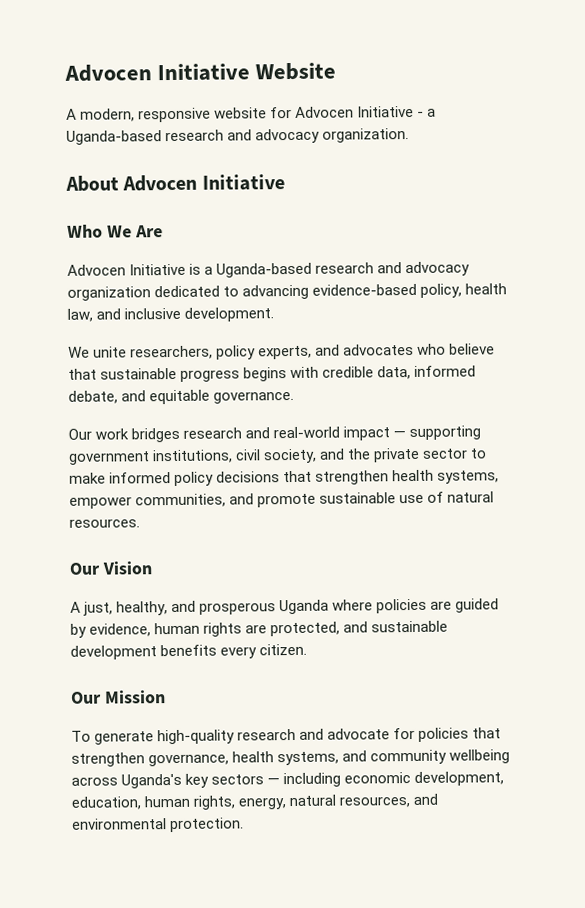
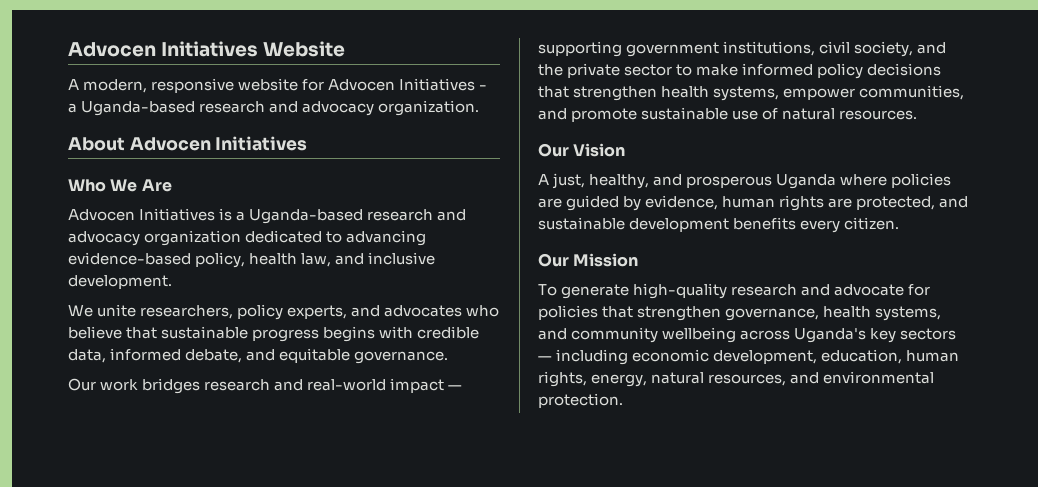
- Advocen Initiative Website
+ Advocen Initiatives Website
- A modern, responsive website for Advocen Initiative - a Uganda-based research and advocacy organization.
+ A modern, responsive website for Advocen Initiatives - a Uganda-based research and advocacy organization.
- About Advocen Initiative
+ About Advocen Initiatives
- Advocen Initiative is a Uganda-based research and advocacy organization dedicated to advancing evidence-based policy, health law, and inclusive development.
+ Advocen Initiatives is a Uganda-based research and advocacy organization dedicated to advancing evidence-based policy, health law, and inclusive development.

